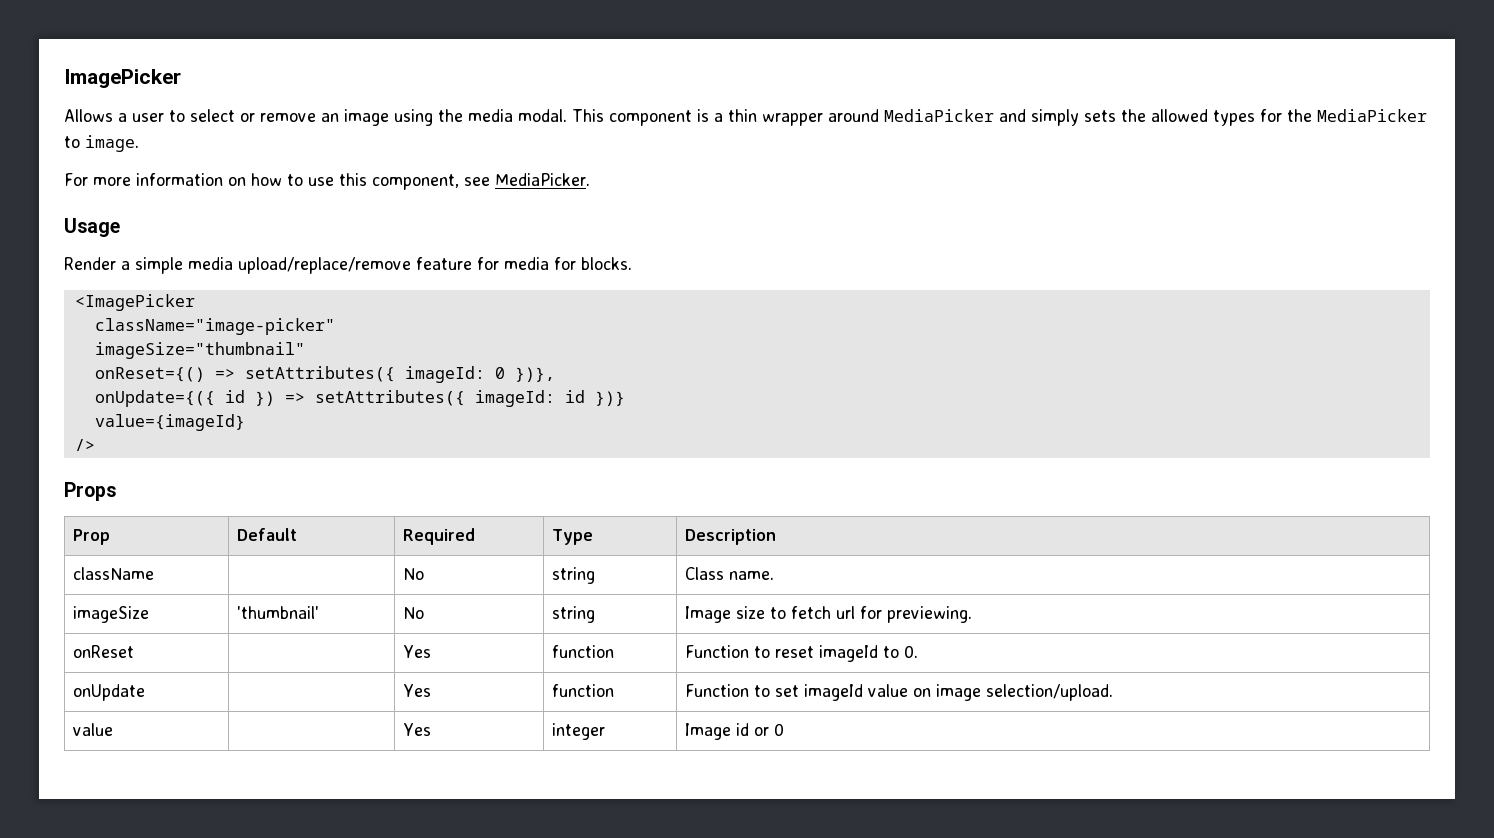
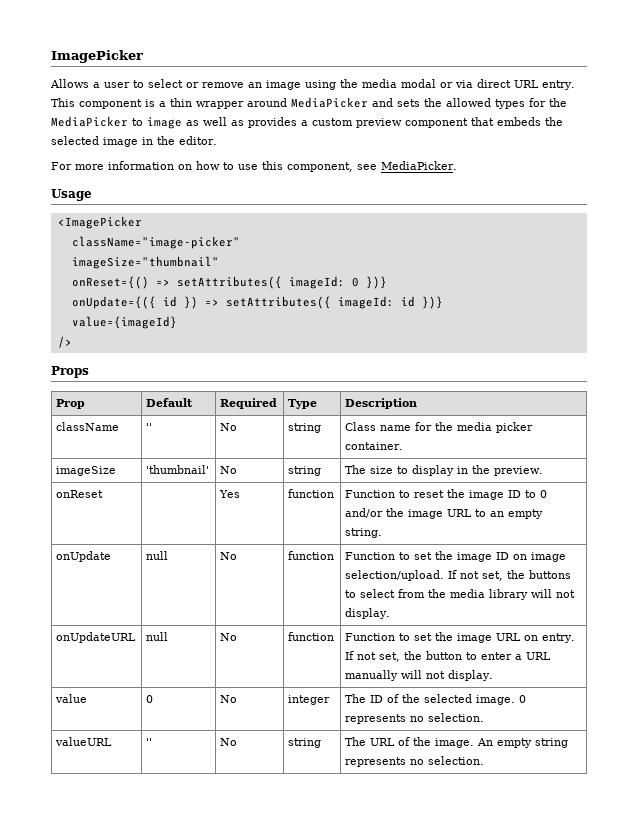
- Allows a user to select or remove an image using the media modal.
+ Allows a user to select or remove an image using the media modal or via direct URL entry.
- This component is a thin wrapper around MediaPicker and simply sets the allowed types for the MediaPicker to image.
+ This component is a thin wrapper around MediaPicker and sets the allowed types for the MediaPicker to image as well as provides a custom preview component that embeds the selected image in the editor.
- Render a simple media upload/replace/remove feature for media for blocks.
- onReset={() => setAttributes({ imageId: 0 })},
+ onReset={() => setAttributes({ imageId: 0 })}
- className | | No | string | Class name.
+ className | '' | No | string | Class name for the media picker container.
- imageSize | 'thumbnail' | No | string | Image size to fetch url for previewing.
+ imageSize | 'thumbnail' | No | string | The size to display in the preview.
- onReset | | Yes | function | Function to reset imageId to 0.
+ onReset | | Yes | function | Function to reset the image ID to 0 and/or the image URL to an empty string.
- onUpdate | | Yes | function | Function to set imageId value on image selection/upload.
+ onUpdate | null | No | function | Function to set the image ID on image selection/upload. If not set, the buttons to select from the media library will not display.
+ onUpdateURL | null | No | function | Function to set the image URL on entry. If not set, the button to enter a URL manually will not display.
- value | | Yes | integer | Image id or 0
+ value | 0 | No | integer | The ID of the selected image. 0 represents no selection.
+ valueURL | '' | No | string | The URL of the image. An empty string represents no selection.

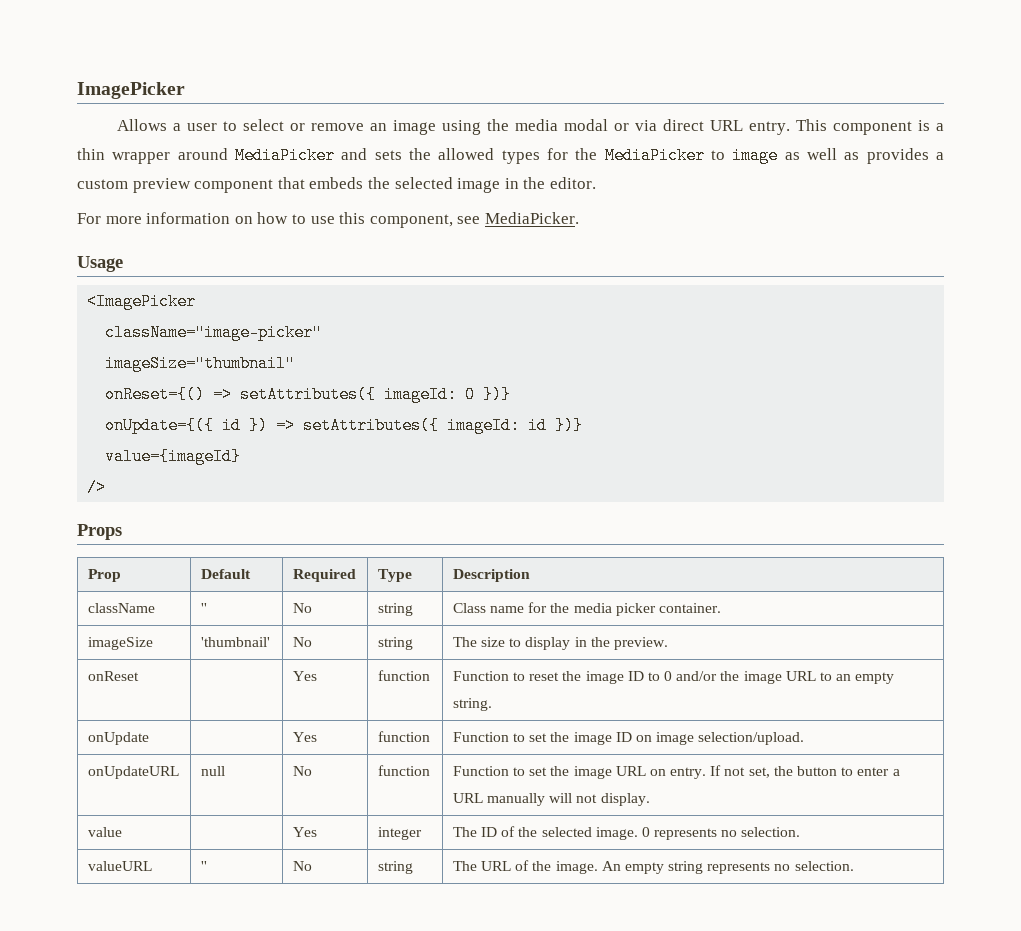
- onUpdate | null | No | function | Function to set the image ID on image selection/upload. If not set, the buttons to select from the media library will not display.
+ onUpdate | | Yes | function | Function to set the image ID on image selection/upload.
- value | 0 | No | integer | The ID of the selected image. 0 represents no selection.
+ value | | Yes | integer | The ID of the selected image. 0 represents no selection.

